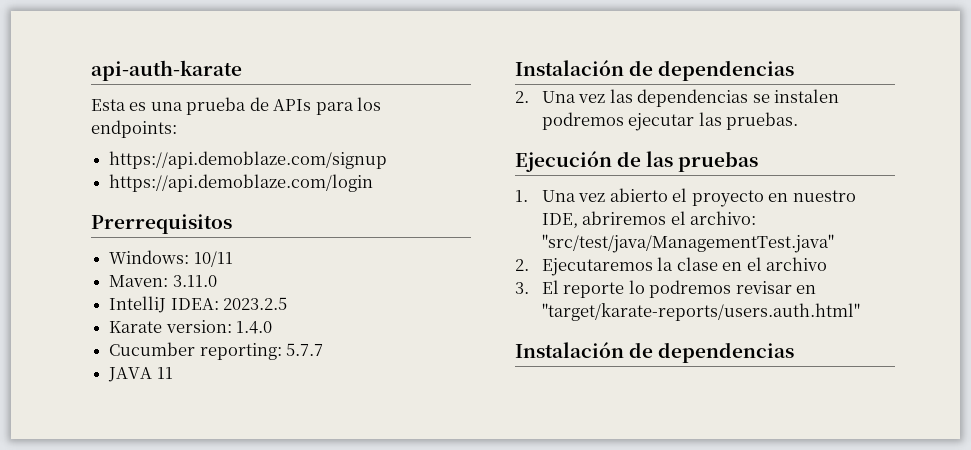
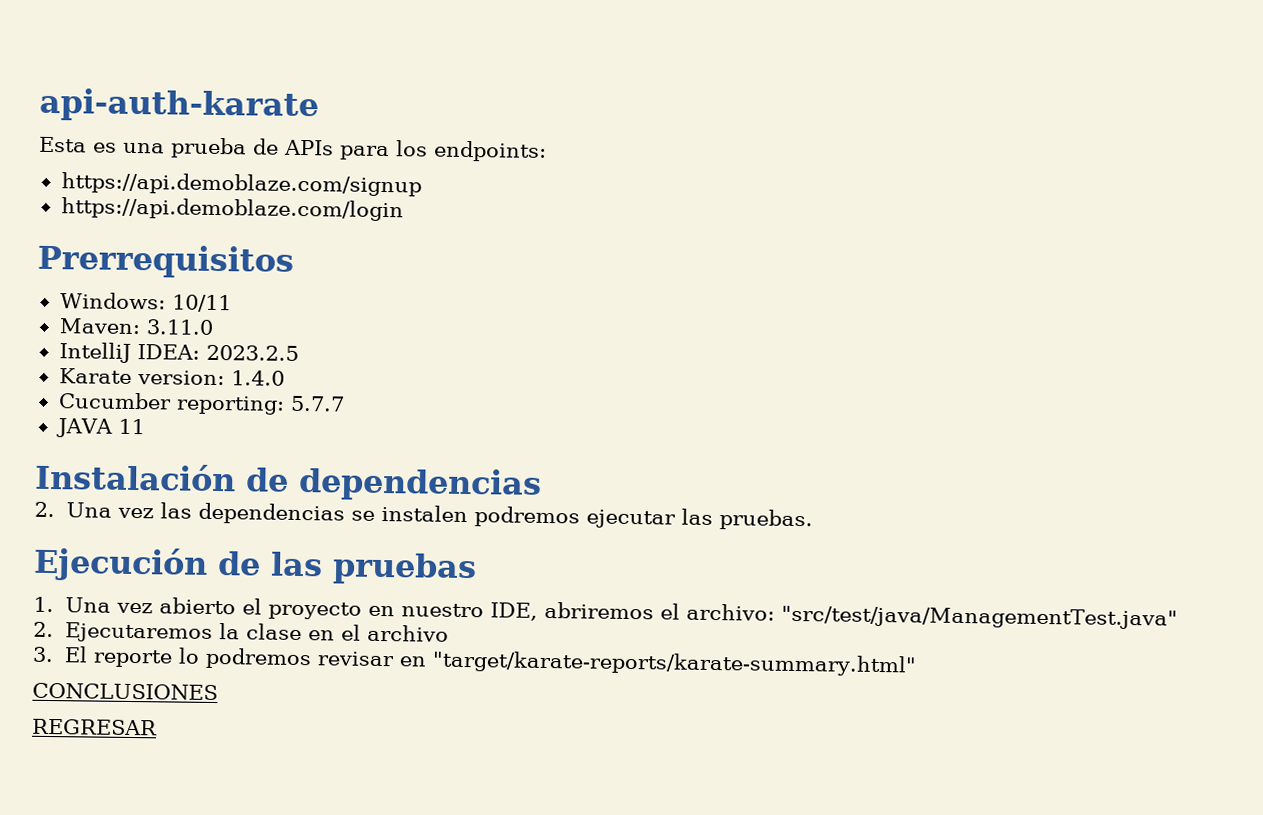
- 3. El reporte lo podremos revisar en "target/karate-reports/users.auth.html"
- Instalación de dependencias
+ 3. El reporte lo podremos revisar en "target/karate-reports/karate-summary.html"
+ CONCLUSIONES
+ REGRESAR

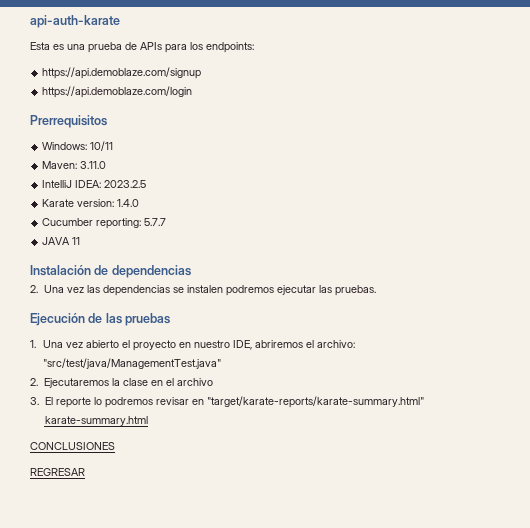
- 3. El reporte lo podremos revisar en "target/karate-reports/karate-summary.html"
+ 3. El reporte lo podremos revisar en "target/karate-reports/karate-summary.html" karate-summary.html

